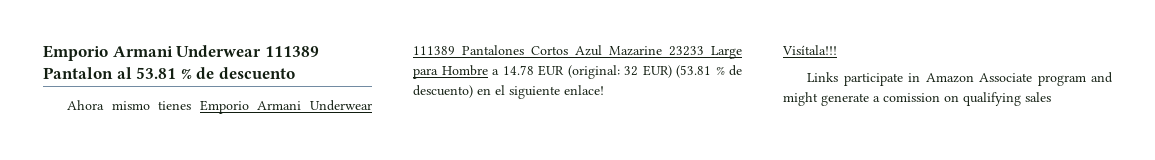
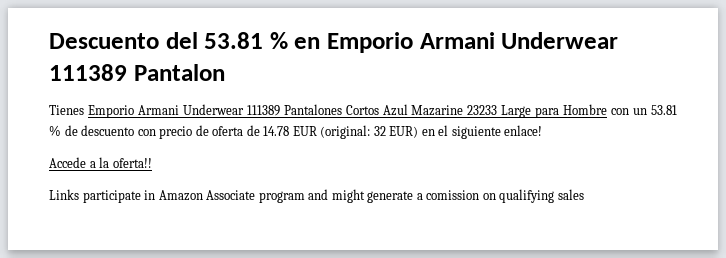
- Emporio Armani Underwear 111389 Pantalon al 53.81 % de descuento
- Ahora mismo tienes Emporio Armani Underwear 111389 Pantalones Cortos Azul Mazarine 23233 Large para Hombre a 14.78 EUR (original: 32 EUR) (53.81 % de descuento) en el siguiente enlace!
+ Descuento del 53.81 % en Emporio Armani Underwear 111389 Pantalon
+ Tienes Emporio Armani Underwear 111389 Pantalones Cortos Azul Mazarine 23233 Large para Hombre con un 53.81 % de descuento con precio de oferta de 14.78 EUR (original: 32 EUR) en el siguiente enlace!
- Visítala!!!
+ Accede a la oferta!!

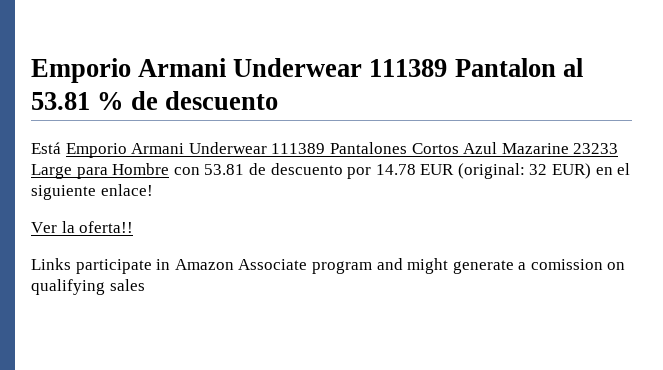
- Descuento del 53.81 % en Emporio Armani Underwear 111389 Pantalon
- Tienes Emporio Armani Underwear 111389 Pantalones Cortos Azul Mazarine 23233 Large para Hombre con un 53.81 % de descuento con precio de oferta de 14.78 EUR (original: 32 EUR) en el siguiente enlace!
+ Emporio Armani Underwear 111389 Pantalon al 53.81 % de descuento
+ Está Emporio Armani Underwear 111389 Pantalones Cortos Azul Mazarine 23233 Large para Hombre con 53.81 de descuento por 14.78 EUR (original: 32 EUR) en el siguiente enlace!
- Accede a la oferta!!
+ Ver la oferta!!

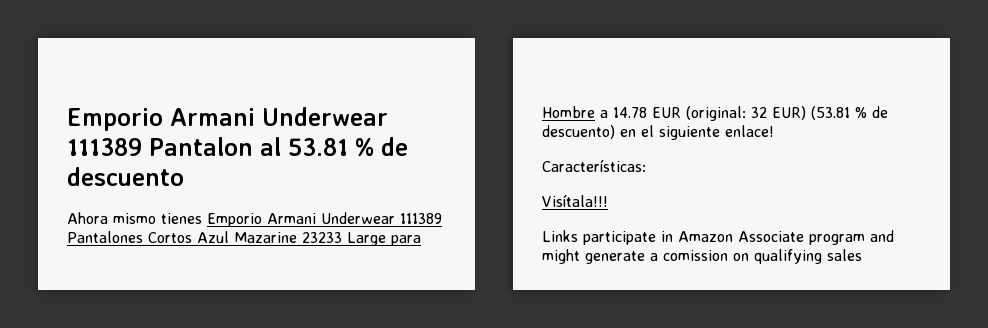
- Está Emporio Armani Underwear 111389 Pantalones Cortos Azul Mazarine 23233 Large para Hombre con 53.81 de descuento por 14.78 EUR (original: 32 EUR) en el siguiente enlace!
+ Ahora mismo tienes Emporio Armani Underwear 111389 Pantalones Cortos Azul Mazarine 23233 Large para Hombre a 14.78 EUR (original: 32 EUR) (53.81 % de descuento) en el siguiente enlace!
- Ver la oferta!!
+ Características:
+ Visítala!!!

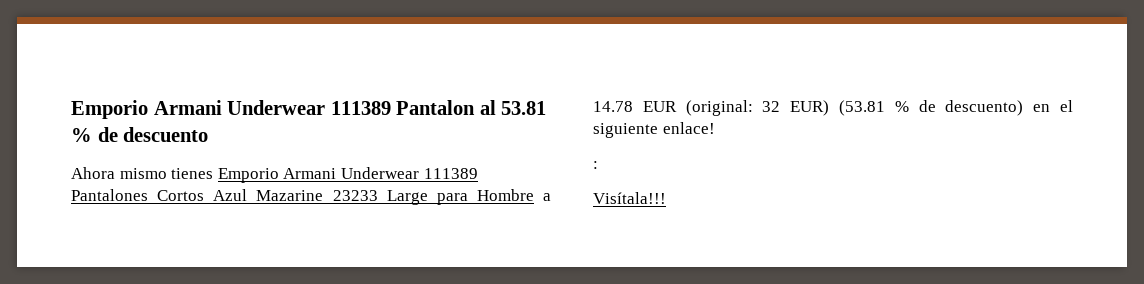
- Características:
+ :
- Links participate in Amazon Associate program and might generate a comission on qualifying sales

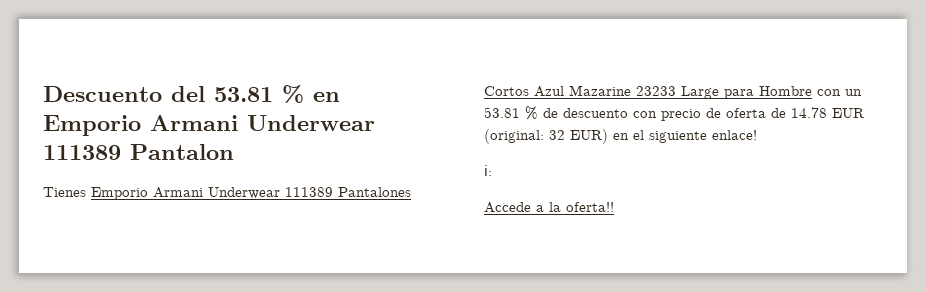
- Emporio Armani Underwear 111389 Pantalon al 53.81 % de descuento
- Ahora mismo tienes Emporio Armani Underwear 111389 Pantalones Cortos Azul Mazarine 23233 Large para Hombre a 14.78 EUR (original: 32 EUR) (53.81 % de descuento) en el siguiente enlace!
+ Descuento del 53.81 % en Emporio Armani Underwear 111389 Pantalon
+ Tienes Emporio Armani Underwear 111389 Pantalones Cortos Azul Mazarine 23233 Large para Hombre con un 53.81 % de descuento con precio de oferta de 14.78 EUR (original: 32 EUR) en el siguiente enlace!
- :
- Visítala!!!
+ ℹ:
+ Accede a la oferta!!

